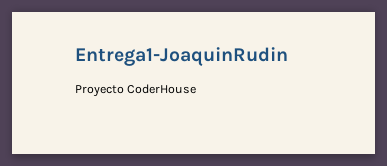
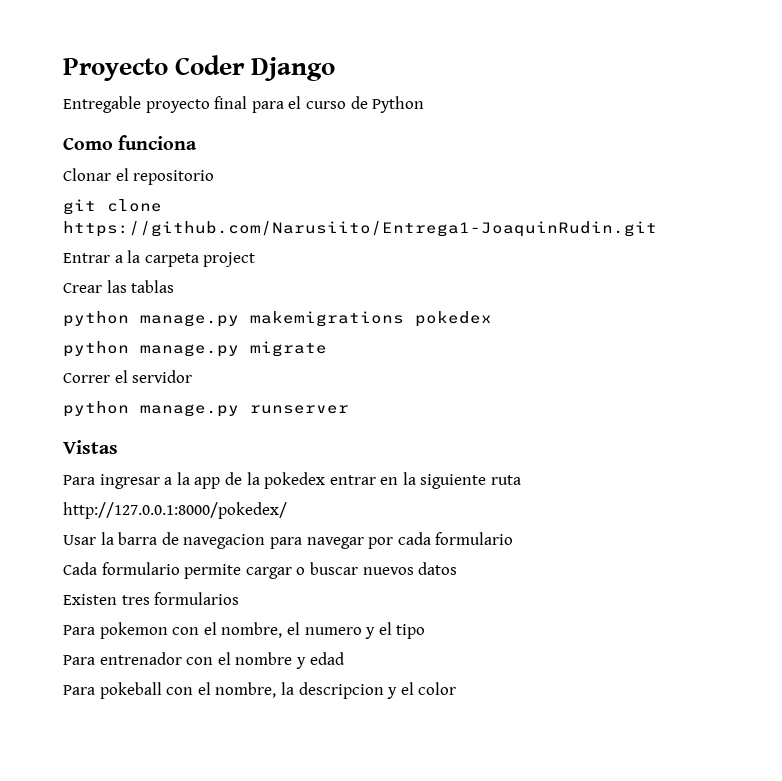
- Entrega1-JoaquinRudin
- Proyecto CoderHouse
+ Proyecto Coder Django
+ Entregable proyecto final para el curso de Python
+ Como funciona
+ Clonar el repositorio
+ git clone https://github.com/Narusiito/Entrega1-JoaquinRudin.git
+ Entrar a la carpeta project
+ Crear las tablas
+ python manage.py makemigrations pokedex
+ python manage.py migrate
+ Correr el servidor
+ python manage.py runserver
+ Vistas
+ Para ingresar a la app de la pokedex entrar en la siguiente ruta
+ http://127.0.0.1:8000/pokedex/
+ Usar la barra de navegacion para navegar por cada formulario
+ Cada formulario permite cargar o buscar nuevos datos
+ Existen tres formularios
+ Para pokemon con el nombre, el numero y el tipo
+ Para entrenador con el nombre y edad
+ Para pokeball con el nombre, la descripcion y el color

